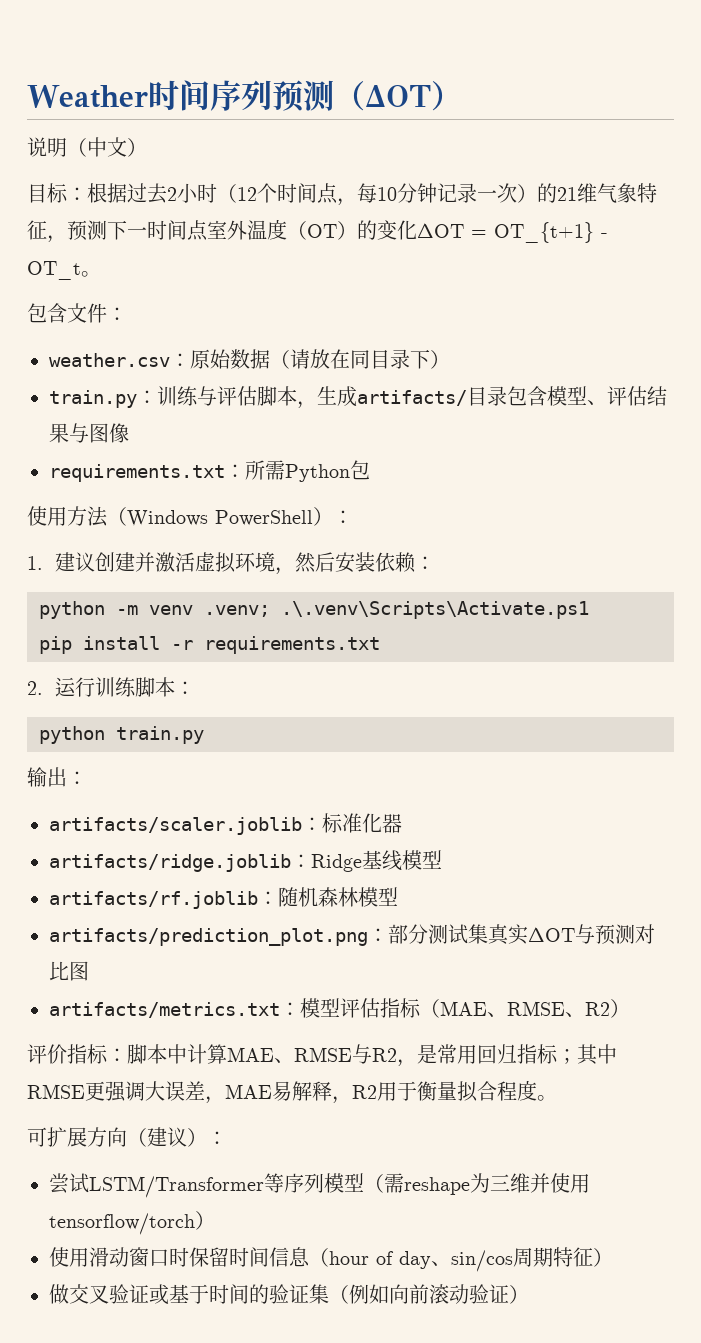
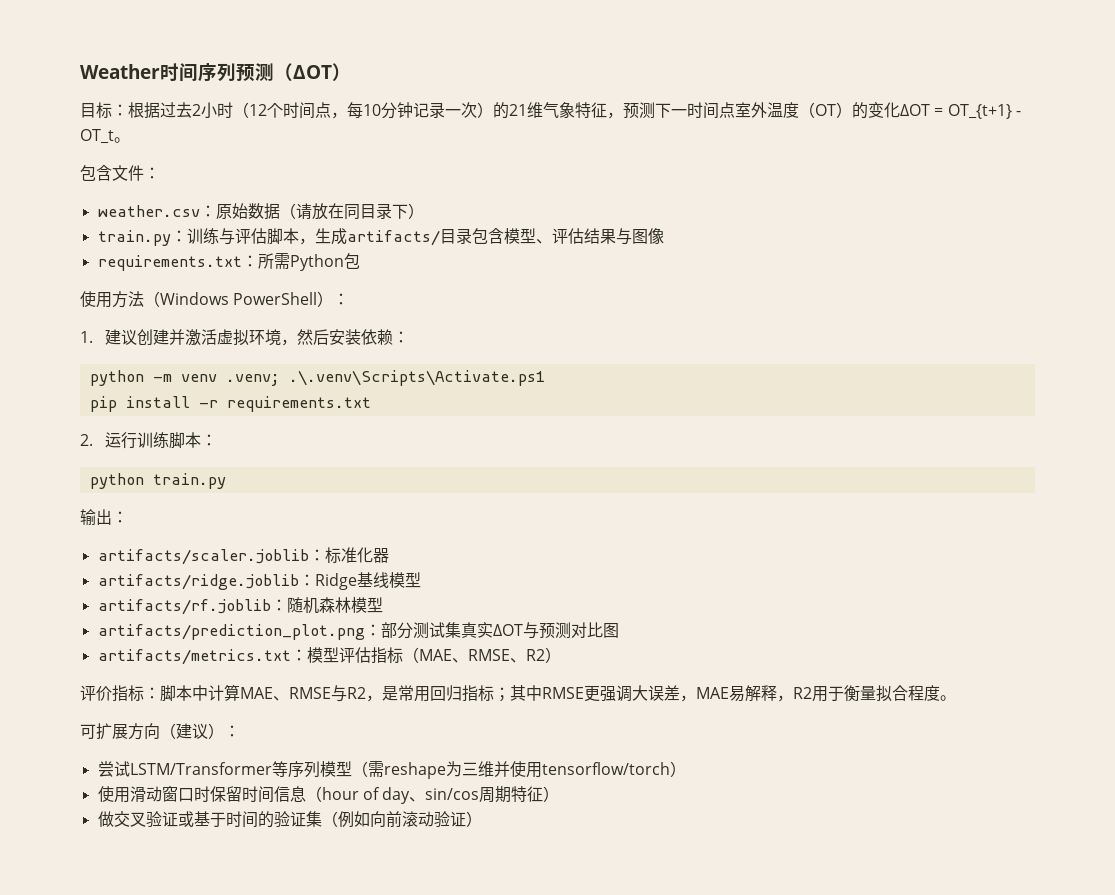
- 说明（中文）

